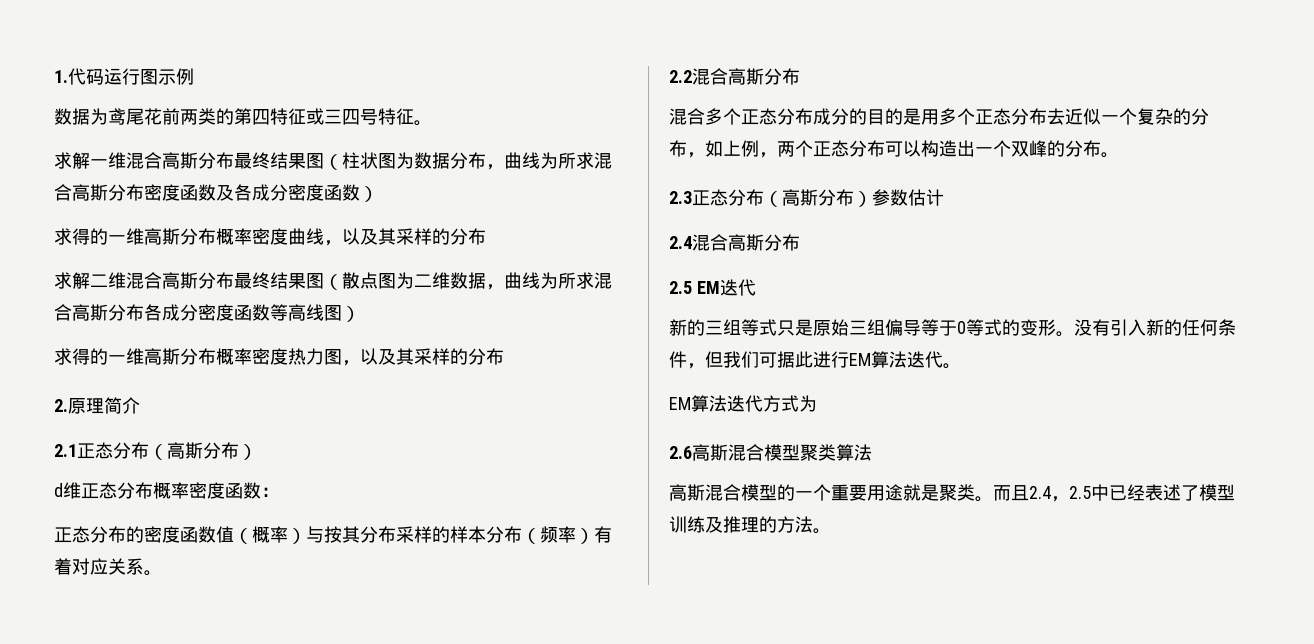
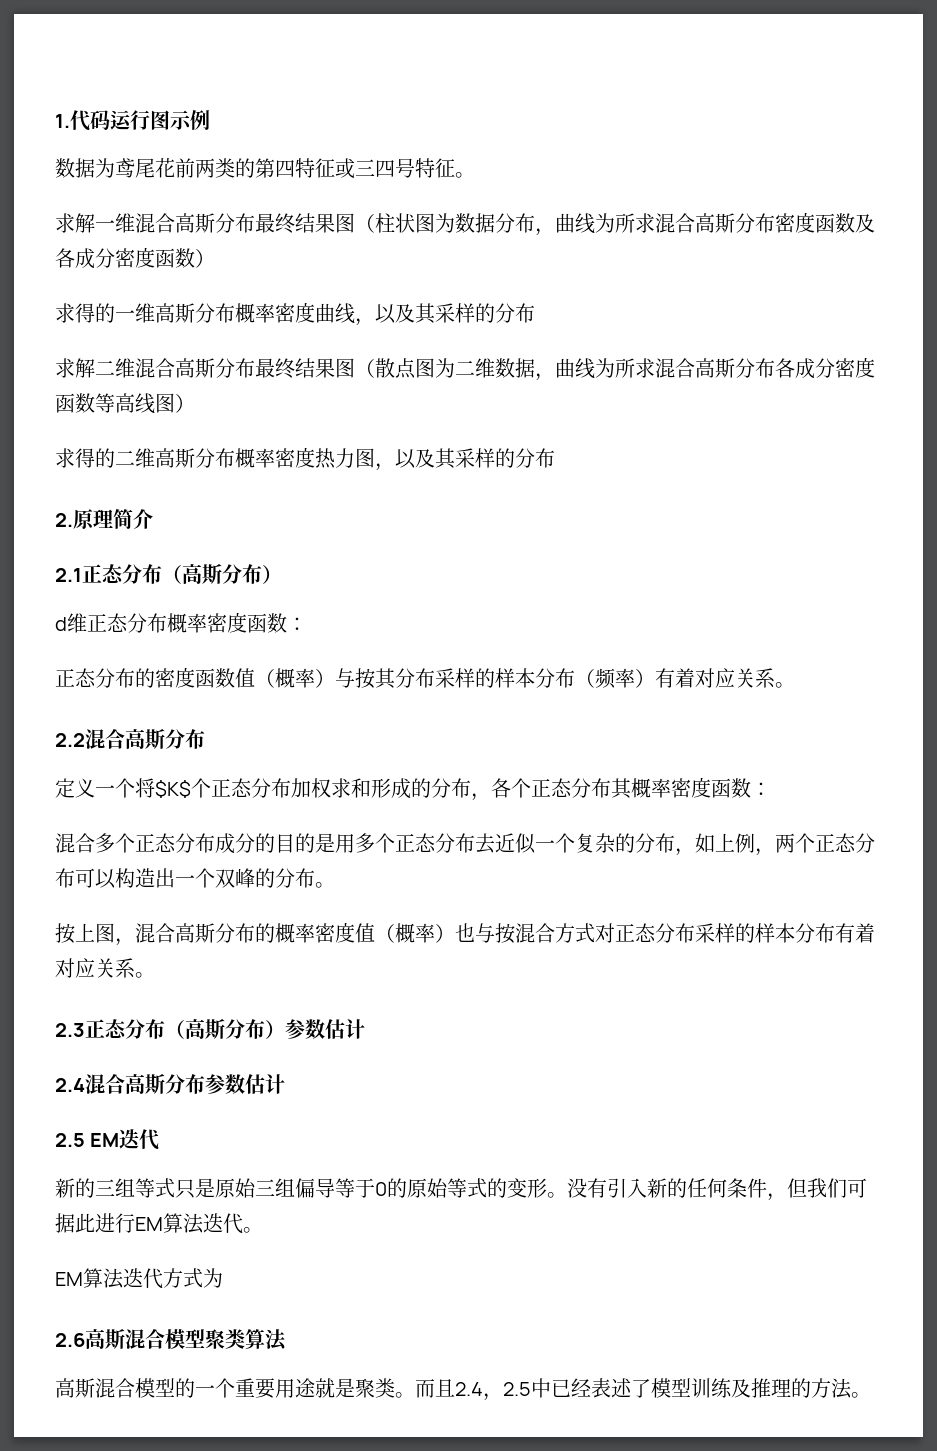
- 求得的一维高斯分布概率密度热力图，以及其采样的分布
+ 求得的二维高斯分布概率密度热力图，以及其采样的分布
+ 定义一个将$K$个正态分布加权求和形成的分布，各个正态分布其概率密度函数：
+ 按上图，混合高斯分布的概率密度值（概率）也与按混合方式对正态分布采样的样本分布有着对应关系。
- 2.4混合高斯分布
+ 2.4混合高斯分布参数估计
- 新的三组等式只是原始三组偏导等于0等式的变形。
+ 新的三组等式只是原始三组偏导等于0的原始等式的变形。

